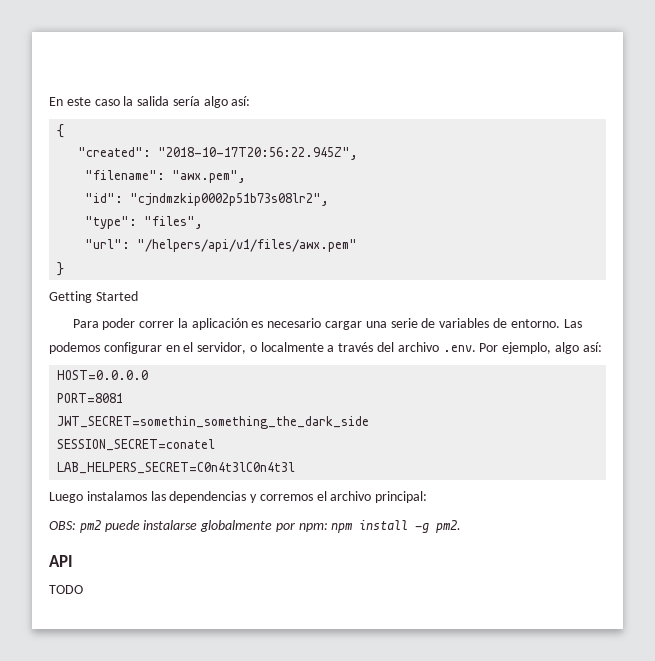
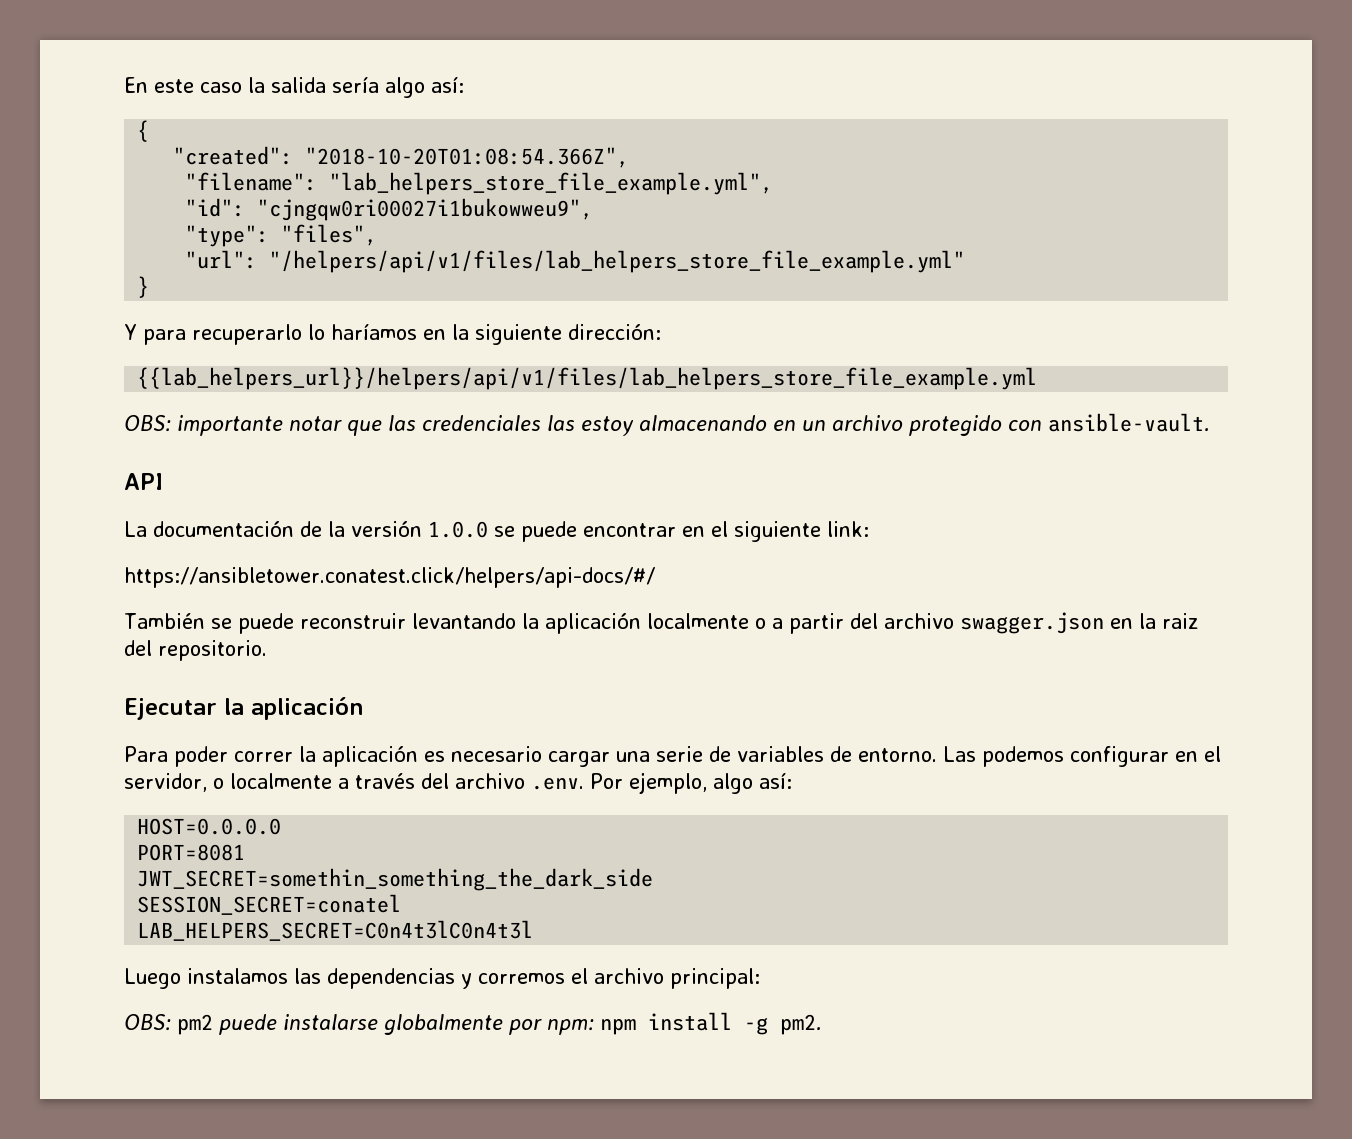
- "created": "2018-10-17T20:56:22.945Z",
+ "created": "2018-10-20T01:08:54.366Z",
- "filename": "awx.pem",
+ "filename": "lab_helpers_store_file_example.yml",
- "id": "cjndmzkip0002p51b73s08lr2",
+ "id": "cjngqw0ri00027i1bukowweu9",
- "url": "/helpers/api/v1/files/awx.pem"
+ "url": "/helpers/api/v1/files/lab_helpers_store_file_example.yml"
- Getting Started
+ Y para recuperarlo lo haríamos en la siguiente dirección:
+ {{lab_helpers_url}}/helpers/api/v1/files/lab_helpers_store_file_example.yml
+ OBS: importante notar que las credenciales las estoy almacenando en un archivo protegido con ansible-vault.
+ API
+ La documentación de la versión 1.0.0 se puede encontrar en el siguiente link:
+ https://ansibletower.conatest.click/helpers/api-docs/#/
+ También se puede reconstruir levantando la aplicación localmente o a partir del archivo swagger.json en la raiz del repositorio.
+ Ejecutar la aplicación
- API
- TODO

